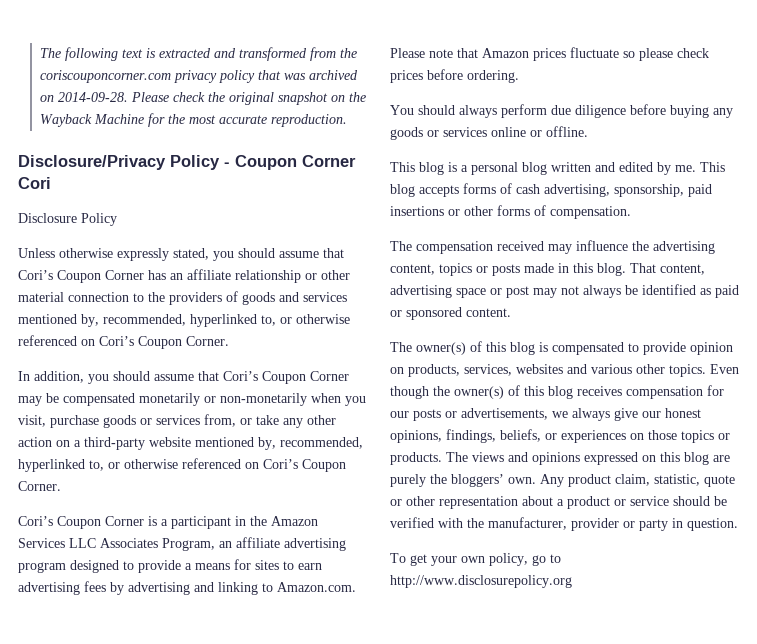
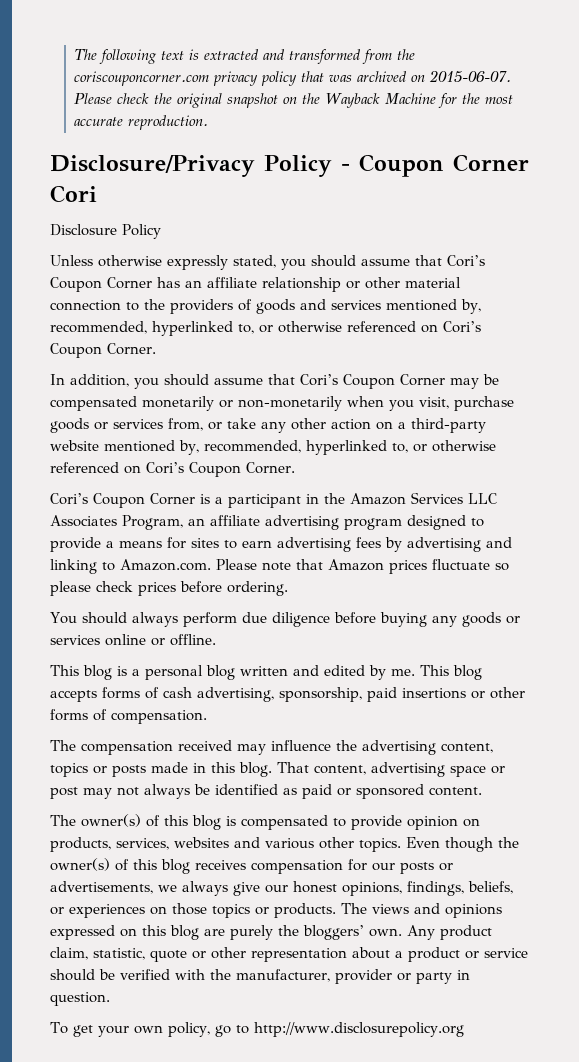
- The following text is extracted and transformed from the coriscouponcorner.com privacy policy that was archived on 2014-09-28.
+ The following text is extracted and transformed from the coriscouponcorner.com privacy policy that was archived on 2015-06-07.

